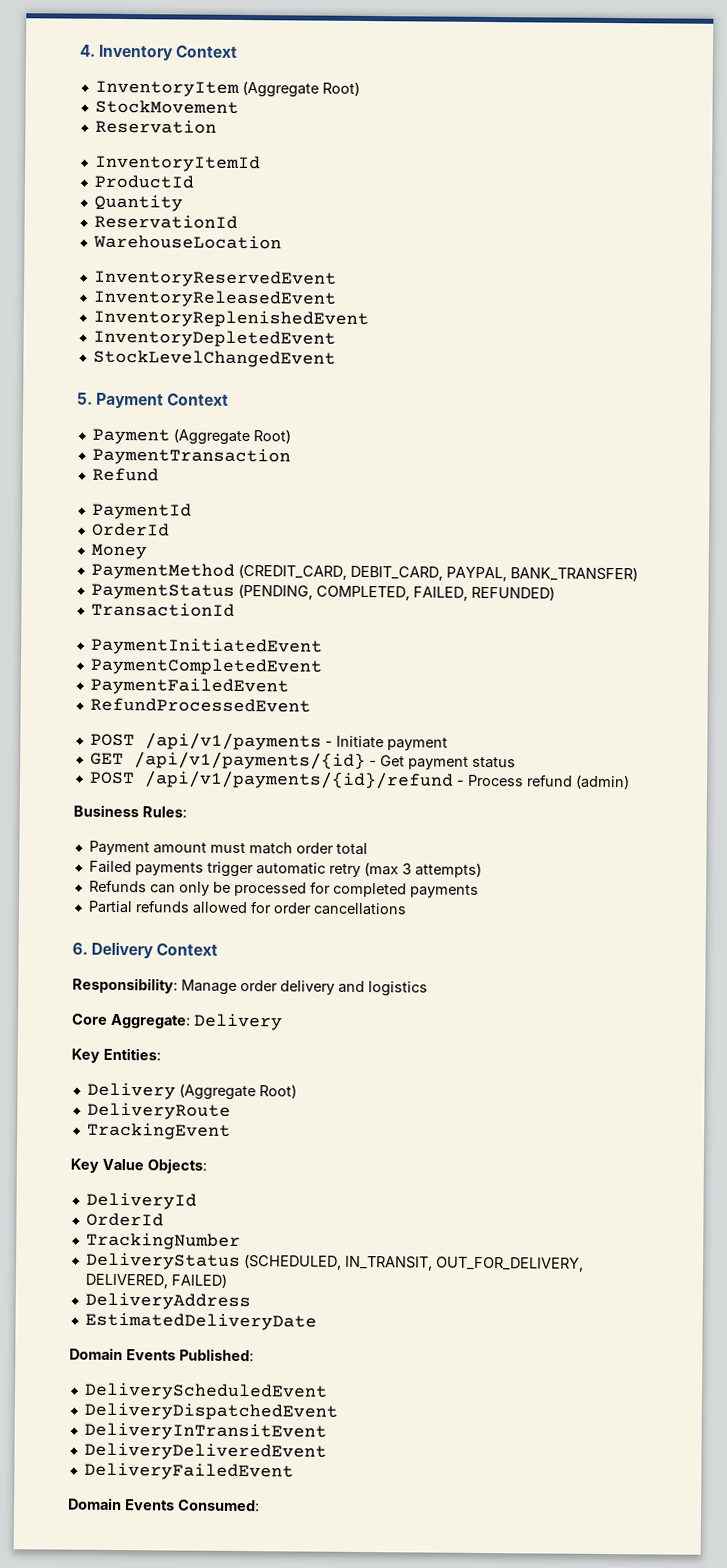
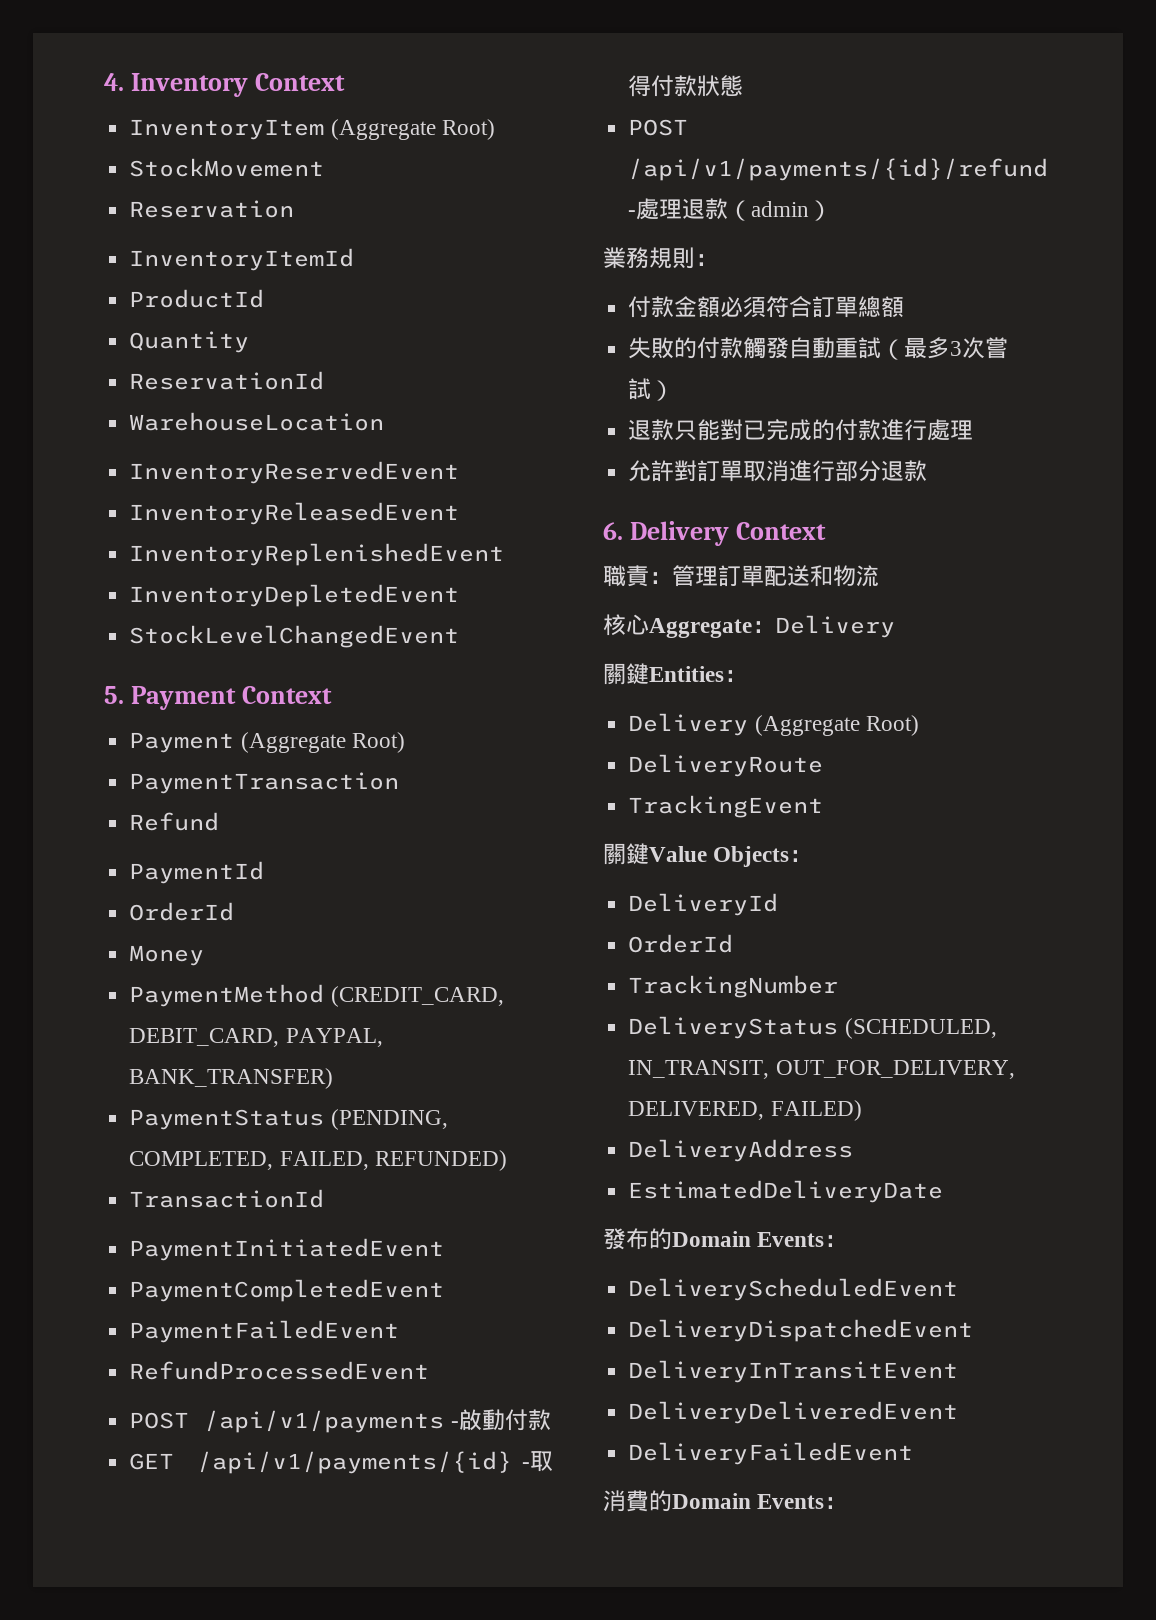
- POST /api/v1/payments - Initiate payment
+ POST /api/v1/payments -啟動付款
- GET /api/v1/payments/{id} - Get payment status
+ GET /api/v1/payments/{id} -取得付款狀態
- POST /api/v1/payments/{id}/refund - Process refund (admin)
- Business Rules:
- Payment amount must match order total
- Failed payments trigger automatic retry (max 3 attempts)
- Refunds can only be processed for completed payments
- Partial refunds allowed for order cancellations
+ POST /api/v1/payments/{id}/refund -處理退款（admin）
+ 業務規則：
+ 付款金額必須符合訂單總額
+ 失敗的付款觸發自動重試（最多3次嘗試）
+ 退款只能對已完成的付款進行處理
+ 允許對訂單取消進行部分退款
  6. Delivery Context
- Responsibility: Manage order delivery and logistics
- Core Aggregate: Delivery
+ 職責：管理訂單配送和物流
+ 核心Aggregate：Delivery
- Key Entities:
+ 關鍵Entities：
- Key Value Objects:
+ 關鍵Value Objects：
- Domain Events Published:
+ 發布的Domain Events：
- Domain Events Consumed:
+ 消費的Domain Events：

